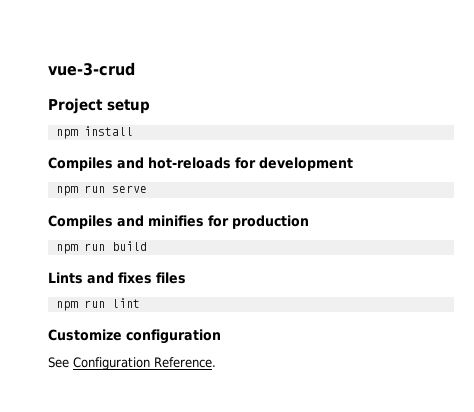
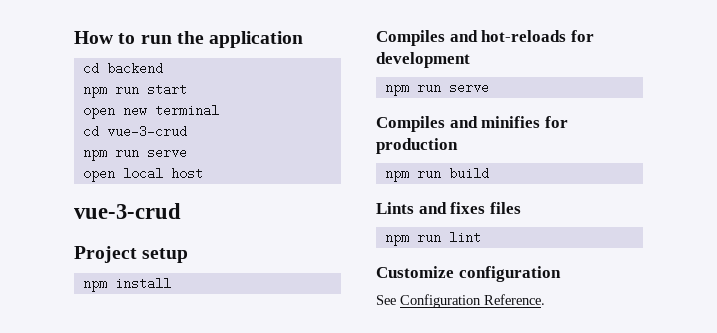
+ How to run the application
+ cd backend
+ npm run start
+ open new terminal
+ cd vue-3-crud
+ npm run serve
+ open local host

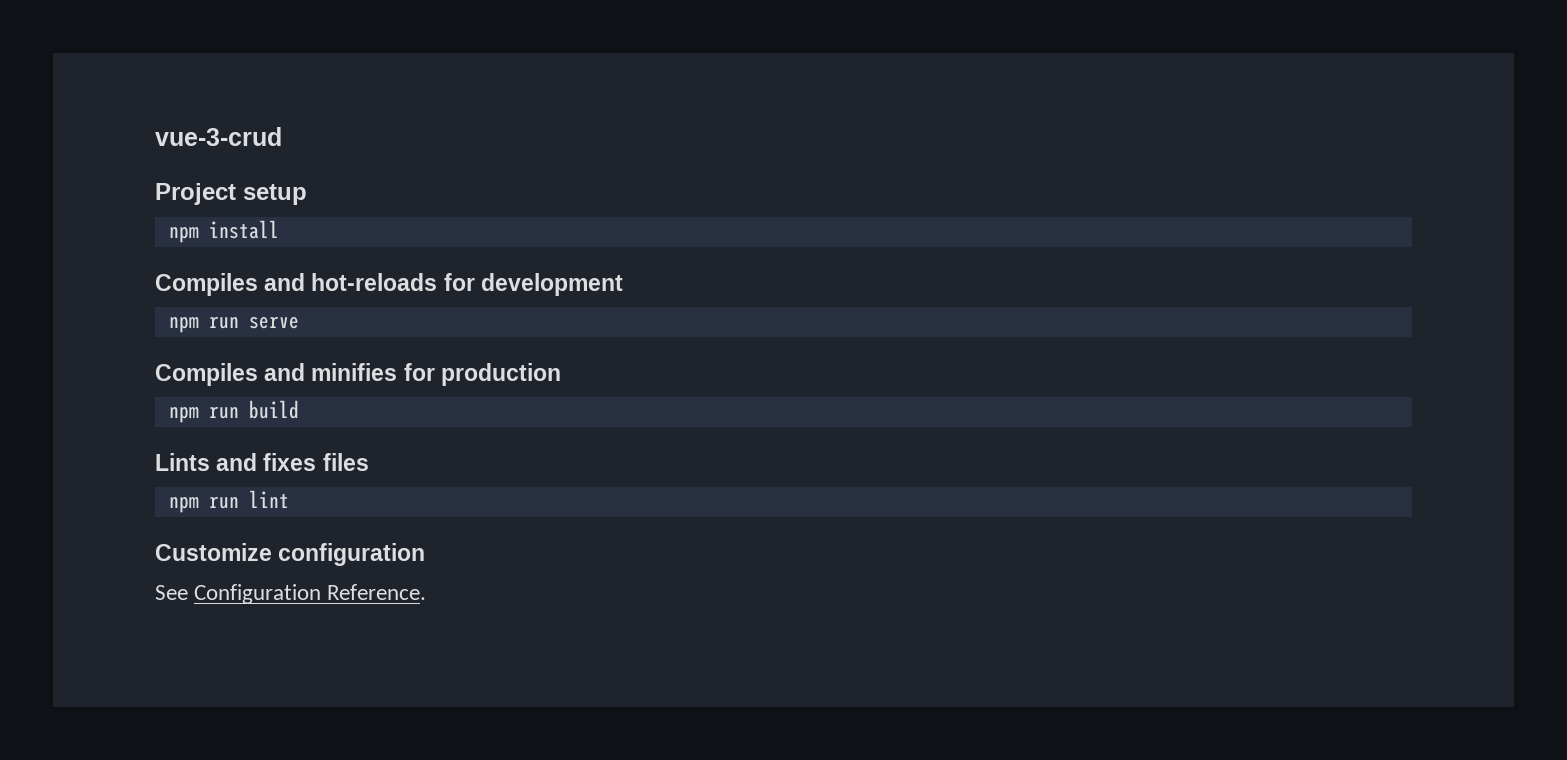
- How to run the application
- cd backend
- npm run start
- open new terminal
- cd vue-3-crud
- npm run serve
- open local host

